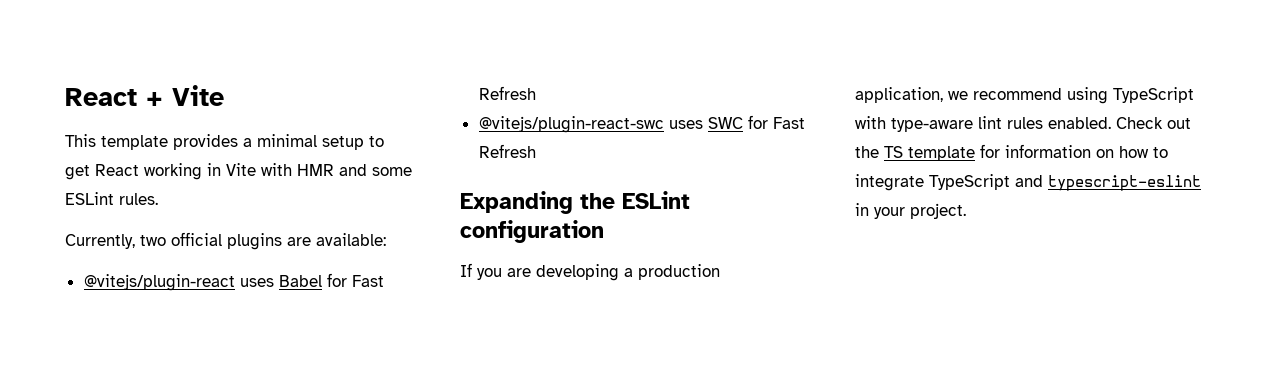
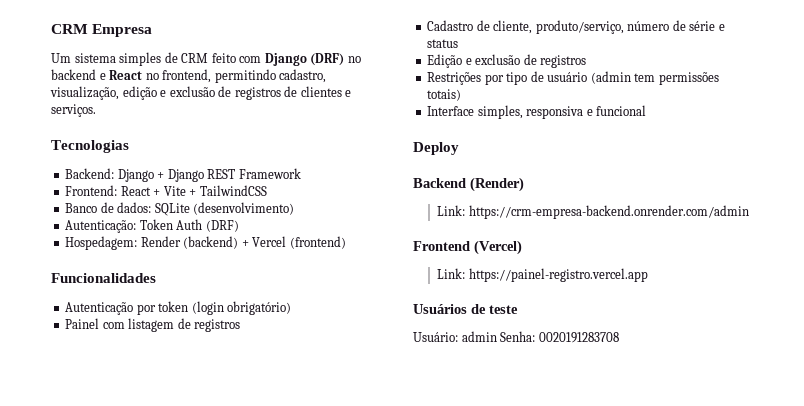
- React + Vite
- This template provides a minimal setup to get React working in Vite with HMR and some ESLint rules.
- Currently, two official plugins are available:
- @vitejs/plugin-react uses Babel for Fast Refresh
- @vitejs/plugin-react-swc uses SWC for Fast Refresh
- Expanding the ESLint configuration
- If you are developing a production application, we recommend using TypeScript with type-aware lint rules enabled. Check out the TS template for information on how to integrate TypeScript and typescript-eslint in your project.
+ CRM Empresa
+ Um sistema simples de CRM feito com Django (DRF) no backend e React no frontend, permitindo cadastro, visualização, edição e exclusão de registros de clientes e serviços.
+ Tecnologias
+ Backend: Django + Django REST Framework
+ Frontend: React + Vite + TailwindCSS
+ Banco de dados: SQLite (desenvolvimento)
+ Autenticação: Token Auth (DRF)
+ Hospedagem: Render (backend) + Vercel (frontend)
+ Funcionalidades
+ Autenticação por token (login obrigatório)
+ Painel com listagem de registros
+ Cadastro de cliente, produto/serviço, número de série e status
+ Edição e exclusão de registros
+ Restrições por tipo de usuário (admin tem permissões totais)
+ Interface simples, responsiva e funcional
+ Deploy
+ Backend (Render)
+ Link: https://crm-empresa-backend.onrender.com/admin
+ Frontend (Vercel)
+ Link: https://painel-registro.vercel.app
+ Usuários de teste
+ Usuário: admin Senha: 0020191283708

